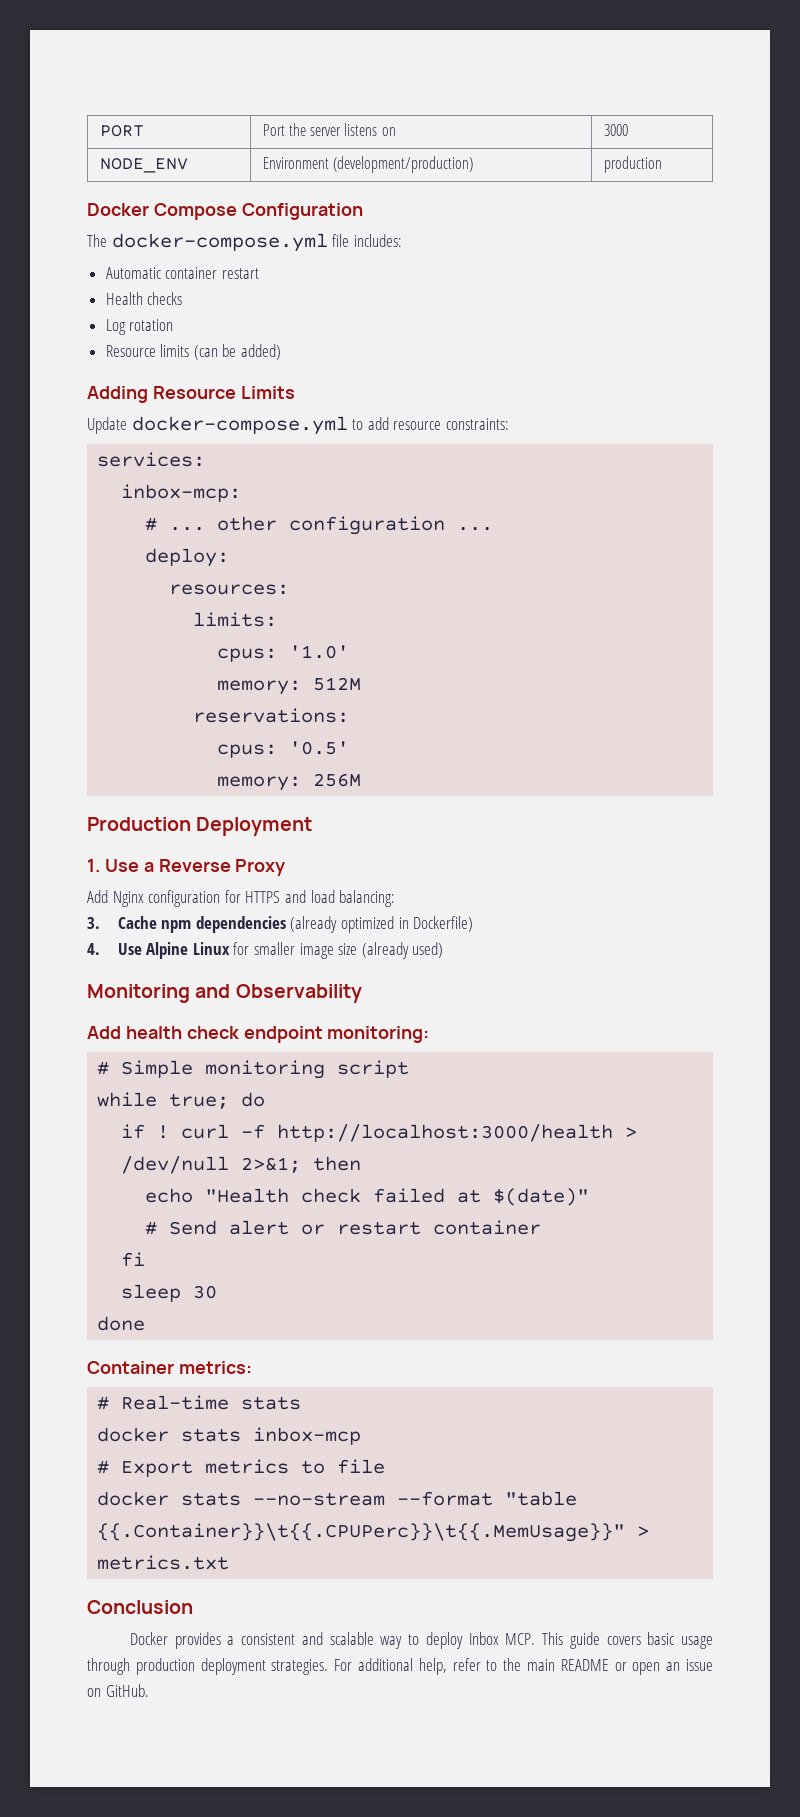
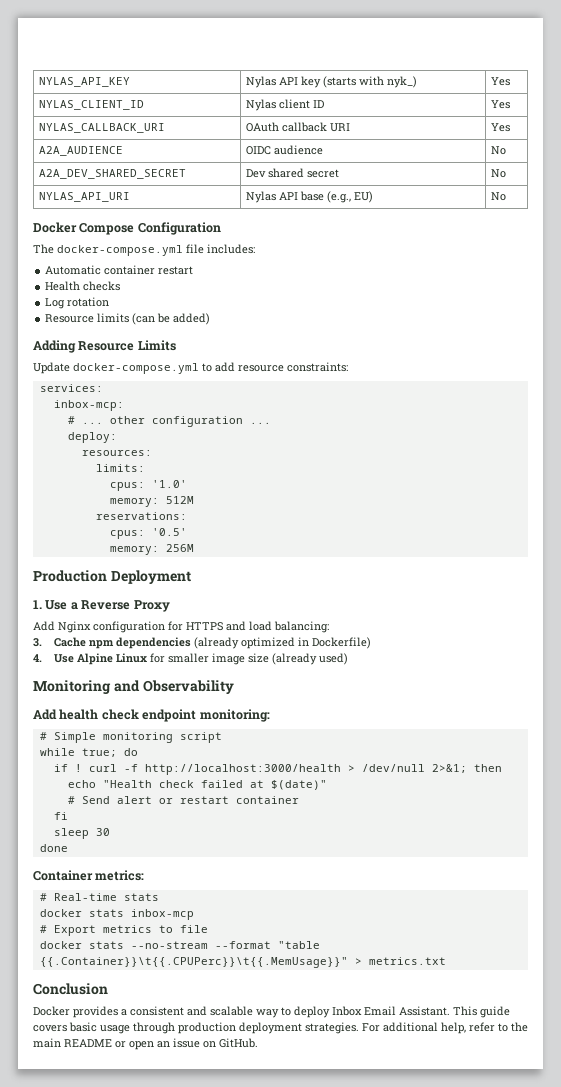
- PORT | Port the server listens on | 3000
- NODE_ENV | Environment (development/production) | production
+ NYLAS_API_KEY | Nylas API key (starts with nyk_) | Yes
+ NYLAS_CLIENT_ID | Nylas client ID | Yes
+ NYLAS_CALLBACK_URI | OAuth callback URI | Yes
+ A2A_AUDIENCE | OIDC audience | No
+ A2A_DEV_SHARED_SECRET | Dev shared secret | No
+ NYLAS_API_URI | Nylas API base (e.g., EU) | No
- Docker provides a consistent and scalable way to deploy Inbox MCP. This guide covers basic usage through production deployment strategies.
+ Docker provides a consistent and scalable way to deploy Inbox Email Assistant. This guide covers basic usage through production deployment strategies.

